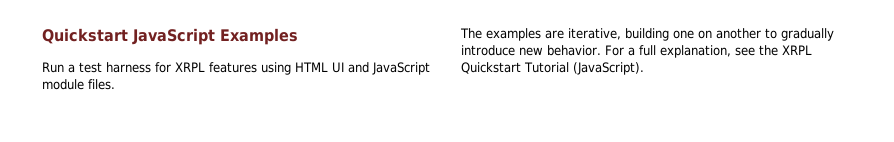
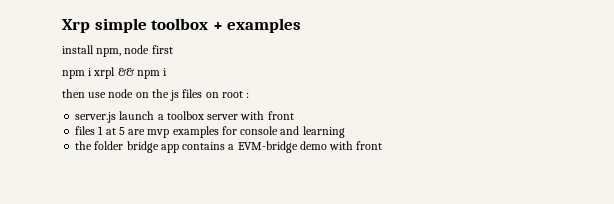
- Quickstart JavaScript Examples
- Run a test harness for XRPL features using HTML UI and JavaScript module files.
- The examples are iterative, building one on another to gradually introduce new behavior. For a full explanation, see the XRPL Quickstart Tutorial (JavaScript).
+ Xrp simple toolbox + examples
+ install npm, node first
+ npm i xrpl && npm i
+ then use node on the js files on root :
+ server.js launch a toolbox server with front
+ files 1 at 5 are mvp examples for console and learning
+ the folder bridge app contains a EVM-bridge demo with front

